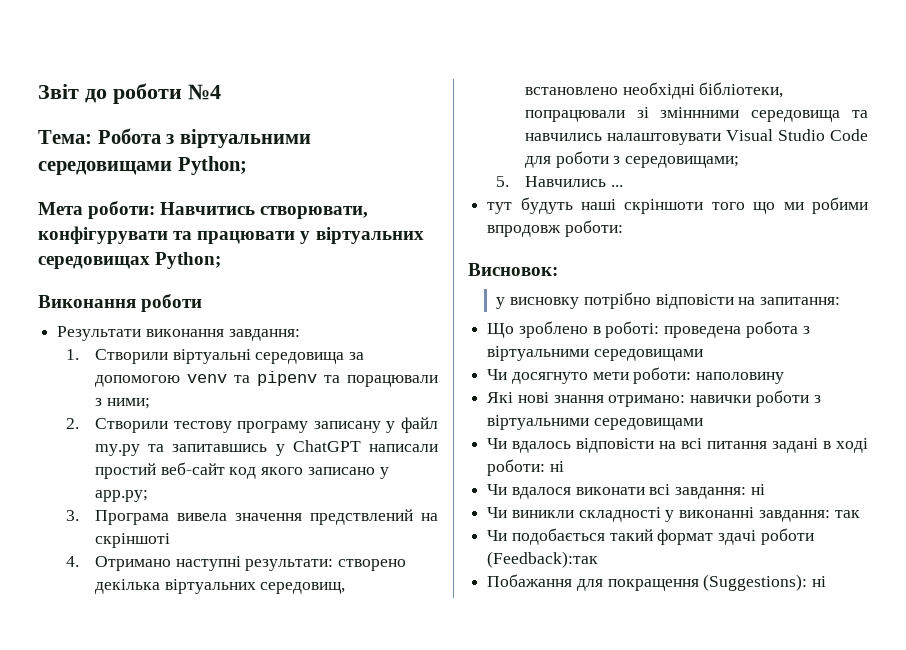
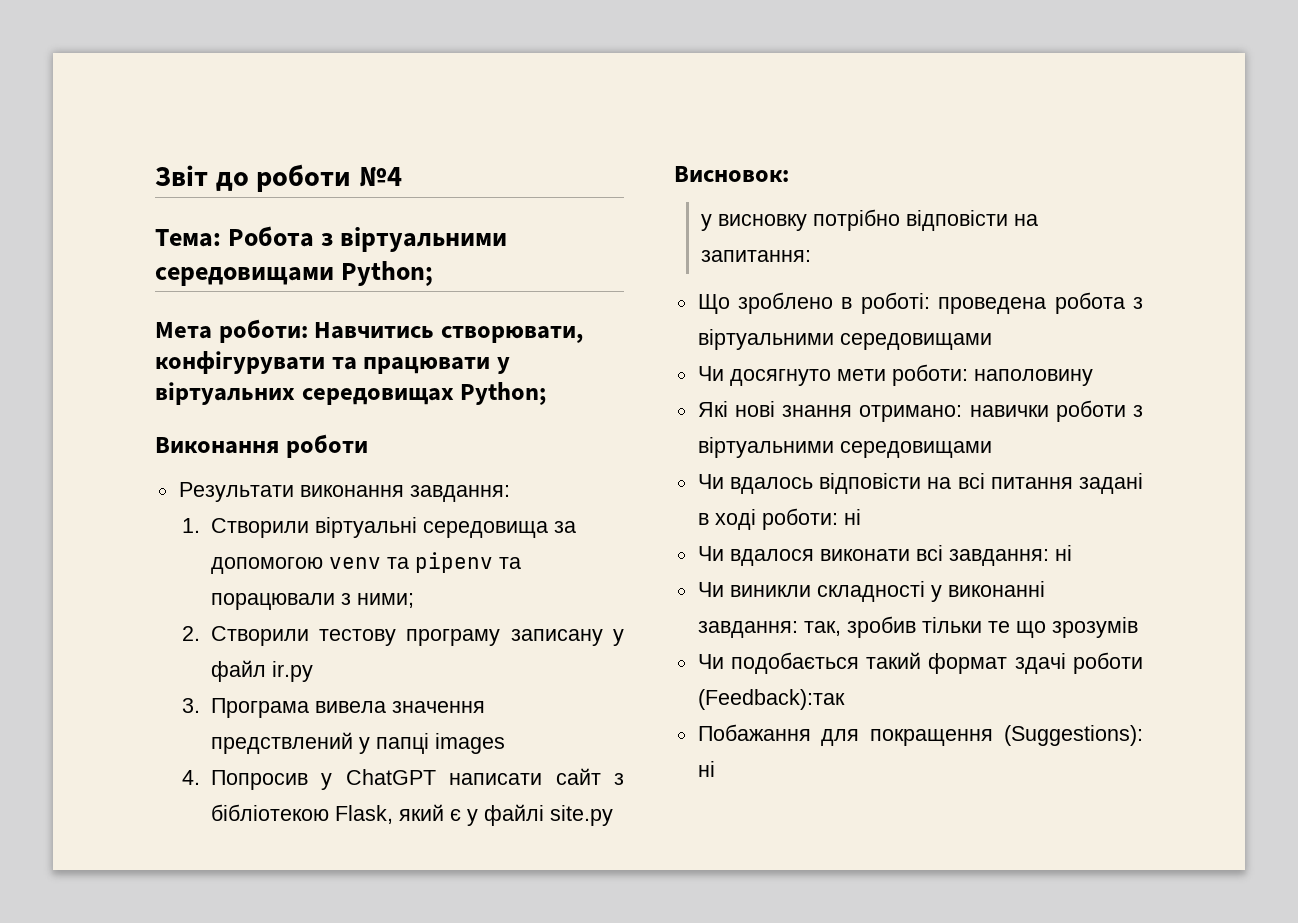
- 2. Створили тестову програму записану у файл my.py та запитавшись у ChatGPT написали простий веб-сайт код якого записано у app.py;
+ 2. Створили тестову програму записану у файл ir.py
- 3. Програма вивела значення предствлений на скріншоті
- 4. Отримано наступні результати: створено декілька віртуальних середовищ, встановлено необхідні бібліотеки, попрацювали зі зміннними середовища та навчились налаштовувати Visual Studio Code для роботи з середовищами;
- 5. Навчились ...
- тут будуть наші скріншоти того що ми робими впродовж роботи:
+ 3. Програма вивела значення предствлений у папці images
+ 4. Попросив у ChatGPT написати сайт з бібліотекою Flask, який є у файлі site.py
- Чи виникли складності у виконанні завдання: так
+ Чи виникли складності у виконанні завдання: так, зробив тільки те що зрозумів

